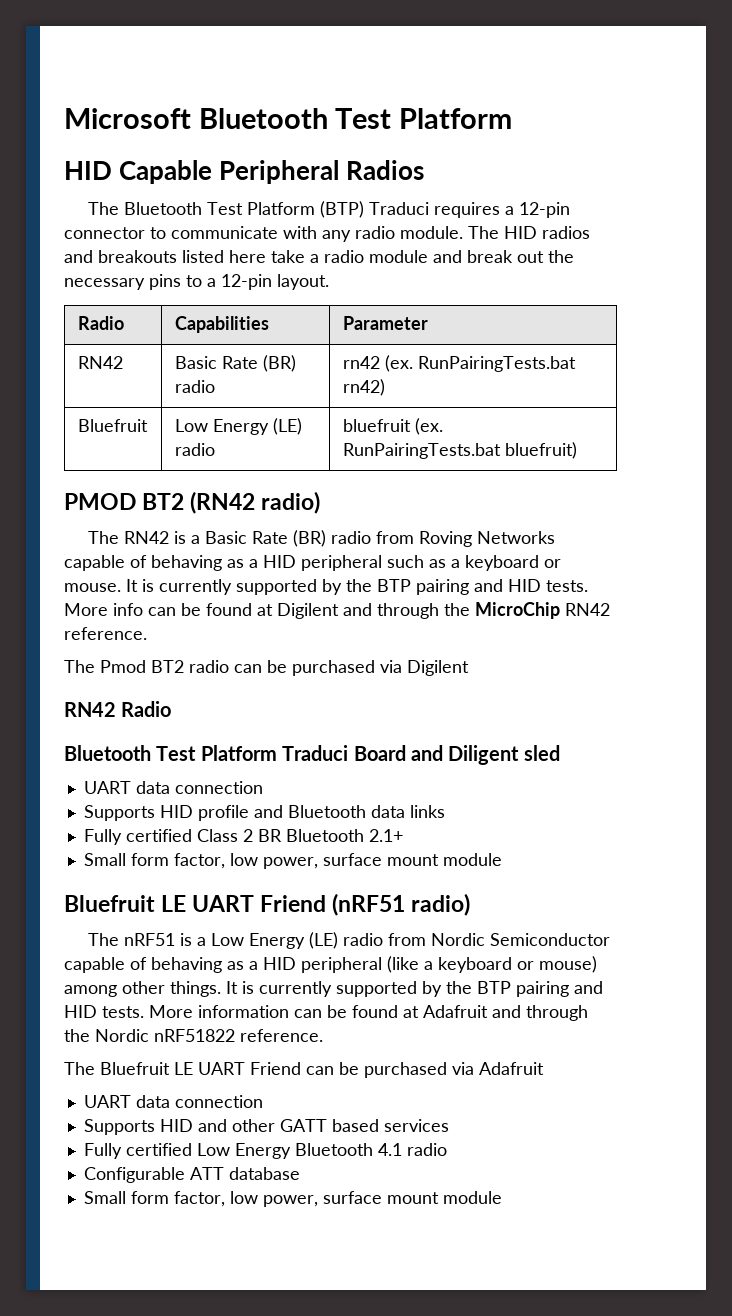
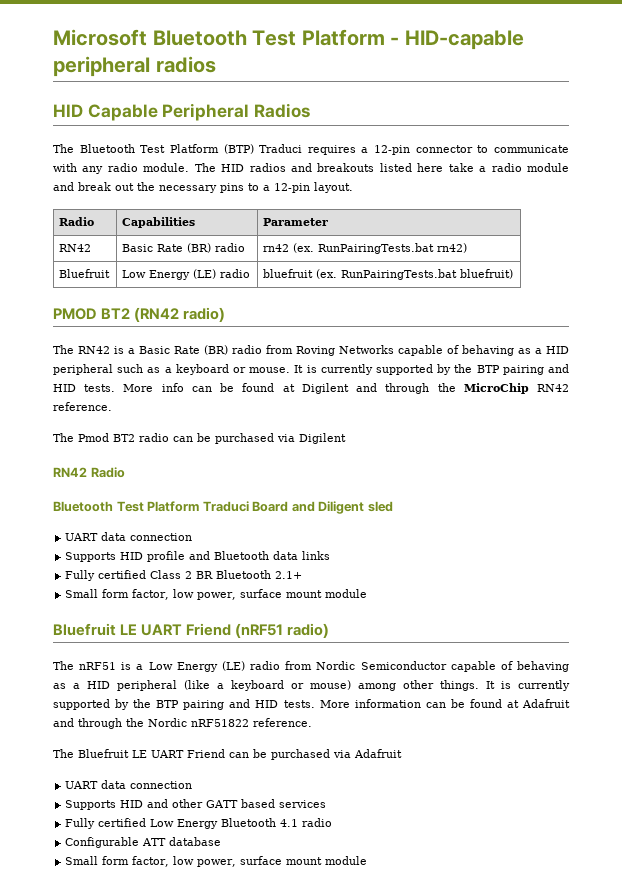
- Microsoft Bluetooth Test Platform
+ Microsoft Bluetooth Test Platform - HID-capable peripheral radios

